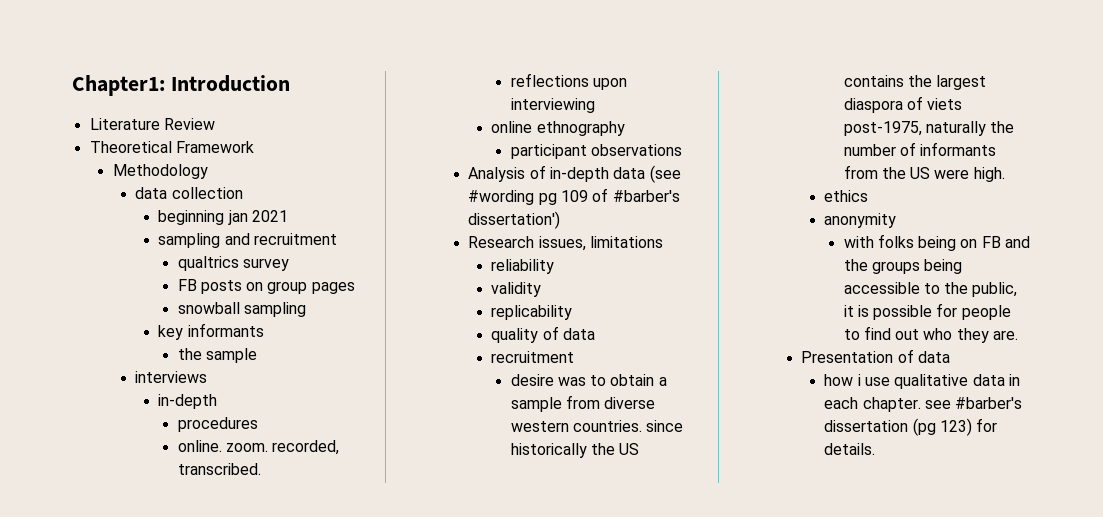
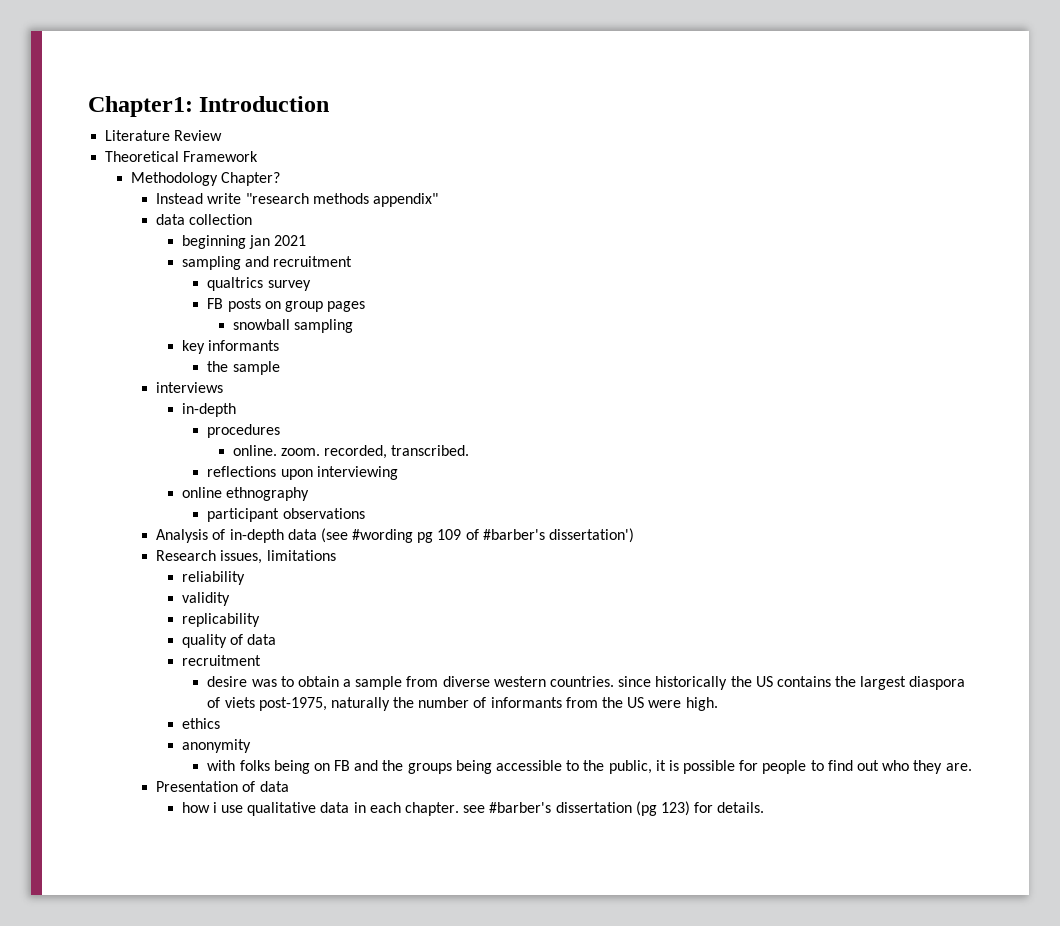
- Methodology
+ Methodology Chapter?
+ Instead write "research methods appendix"

